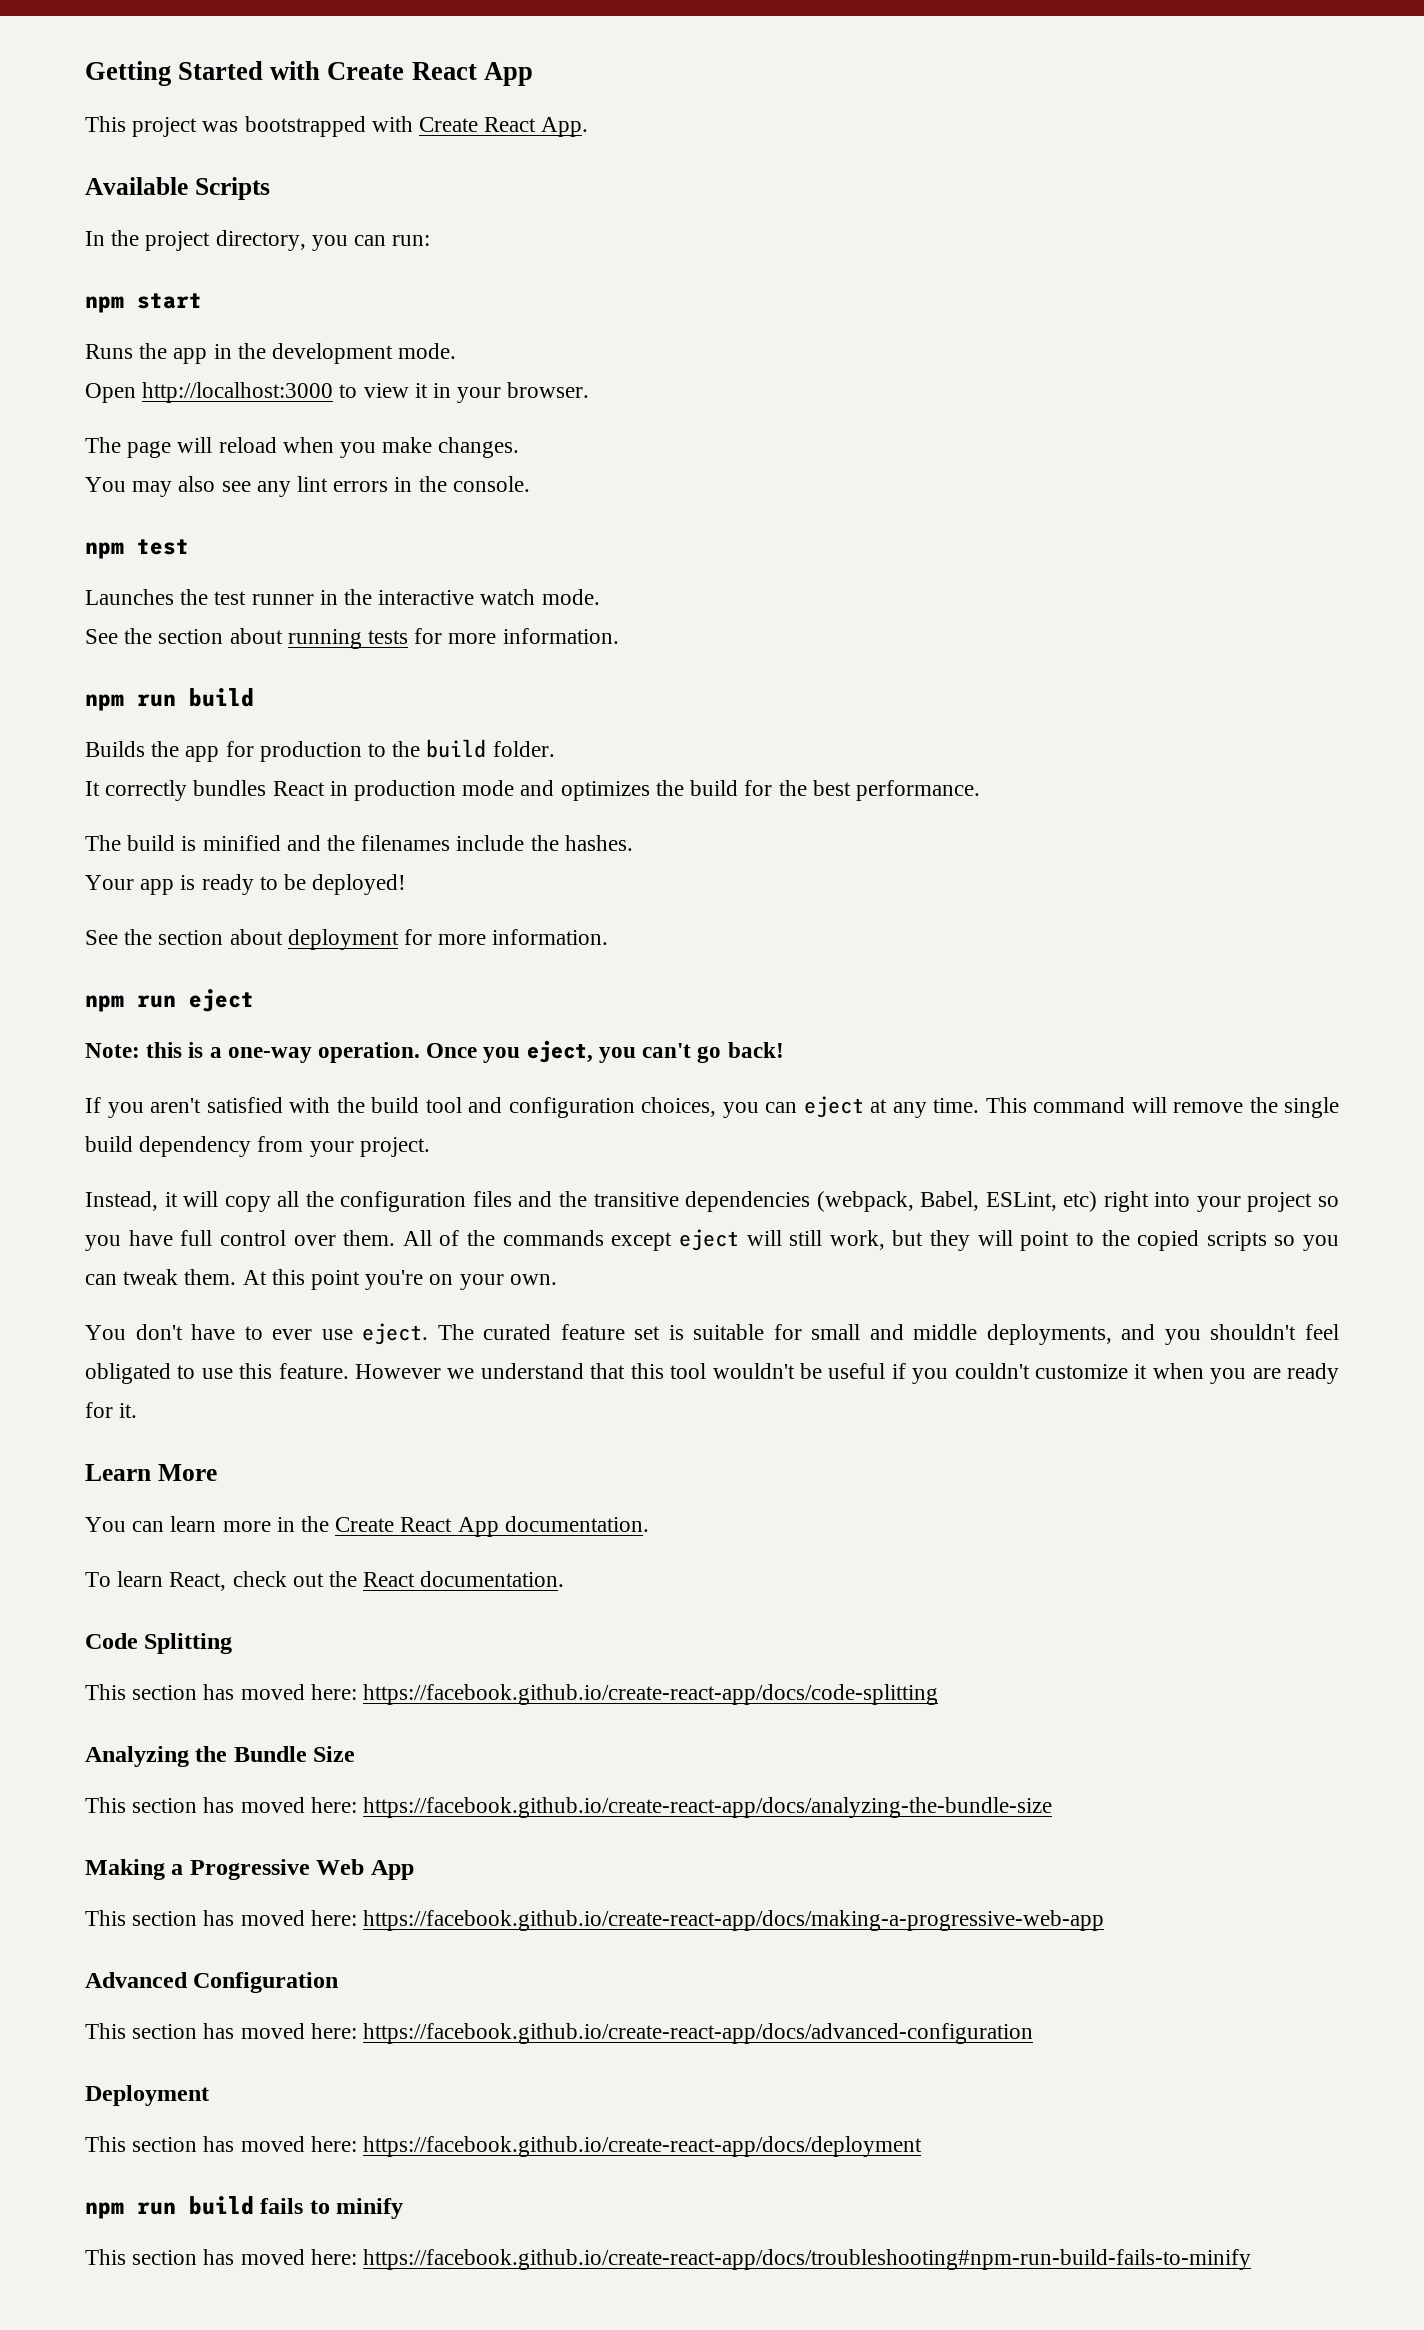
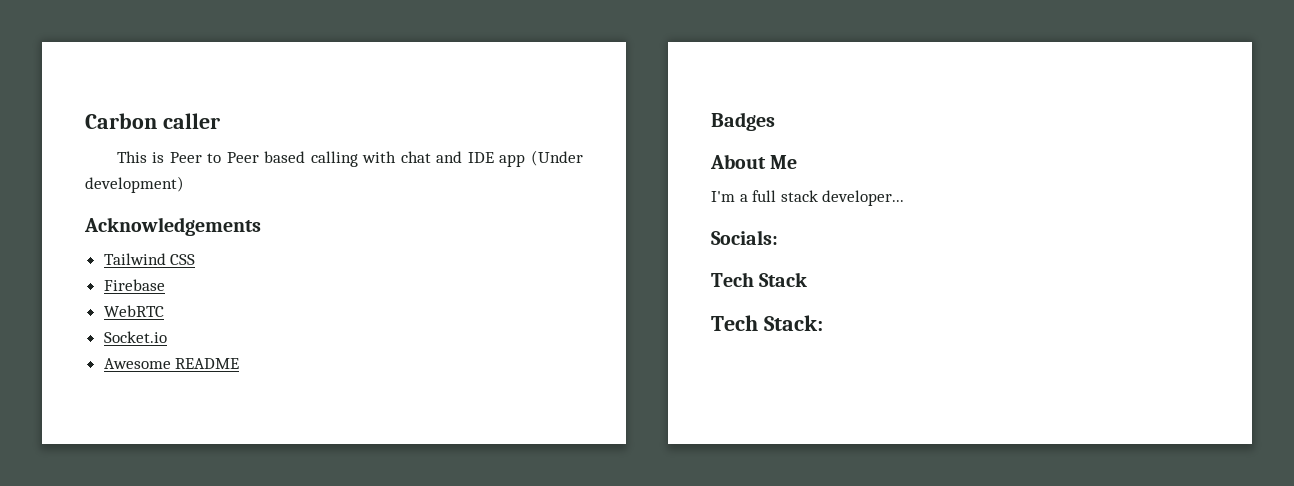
- Getting Started with Create React App
- This project was bootstrapped with Create React App.
- Available Scripts
- In the project directory, you can run:
- npm start
- Runs the app in the development mode.
- Open http://localhost:3000 to view it in your browser.
- The page will reload when you make changes.
- You may also see any lint errors in the console.
- npm test
- Launches the test runner in the interactive watch mode.
- See the section about running tests for more information.
- npm run build
- Builds the app for production to the build folder.
- It correctly bundles React in production mode and optimizes the build for the best performance.
- The build is minified and the filenames include the hashes.
- Your app is ready to be deployed!
- See the section about deployment for more information.
- npm run eject
- Note: this is a one-way operation. Once you eject, you can't go back!
- If you aren't satisfied with the build tool and configuration choices, you can eject at any time. This command will remove the single build dependency from your project.
- Instead, it will copy all the configuration files and the transitive dependencies (webpack, Babel, ESLint, etc) right into your project so you have full control over them. All of the commands except eject will still work, but they will point to the copied scripts so you can tweak them. At this point you're on your own.
- You don't have to ever use eject. The curated feature set is suitable for small and middle deployments, and you shouldn't feel obligated to use this feature. However we understand that this tool wouldn't be useful if you couldn't customize it when you are ready for it.
- Learn More
- You can learn more in the Create React App documentation.
- To learn React, check out the React documentation.
- Code Splitting
- This section has moved here: https://facebook.github.io/create-react-app/docs/code-splitting
- Analyzing the Bundle Size
- This section has moved here: https://facebook.github.io/create-react-app/docs/analyzing-the-bundle-size
- Making a Progressive Web App
- This section has moved here: https://facebook.github.io/create-react-app/docs/making-a-progressive-web-app
- Advanced Configuration
- This section has moved here: https://facebook.github.io/create-react-app/docs/advanced-configuration
- Deployment
- This section has moved here: https://facebook.github.io/create-react-app/docs/deployment
- npm run build fails to minify
- This section has moved here: https://facebook.github.io/create-react-app/docs/troubleshooting#npm-run-build-fails-to-minify
+ Carbon caller
+ This is Peer to Peer based calling with chat and IDE app (Under development)
+ Acknowledgements
+ Tailwind CSS
+ Firebase
+ WebRTC
+ Socket.io
+ Awesome README
+ Badges
+ About Me
+ I'm a full stack developer...
+ Socials:
+ Tech Stack
+ Tech Stack:

